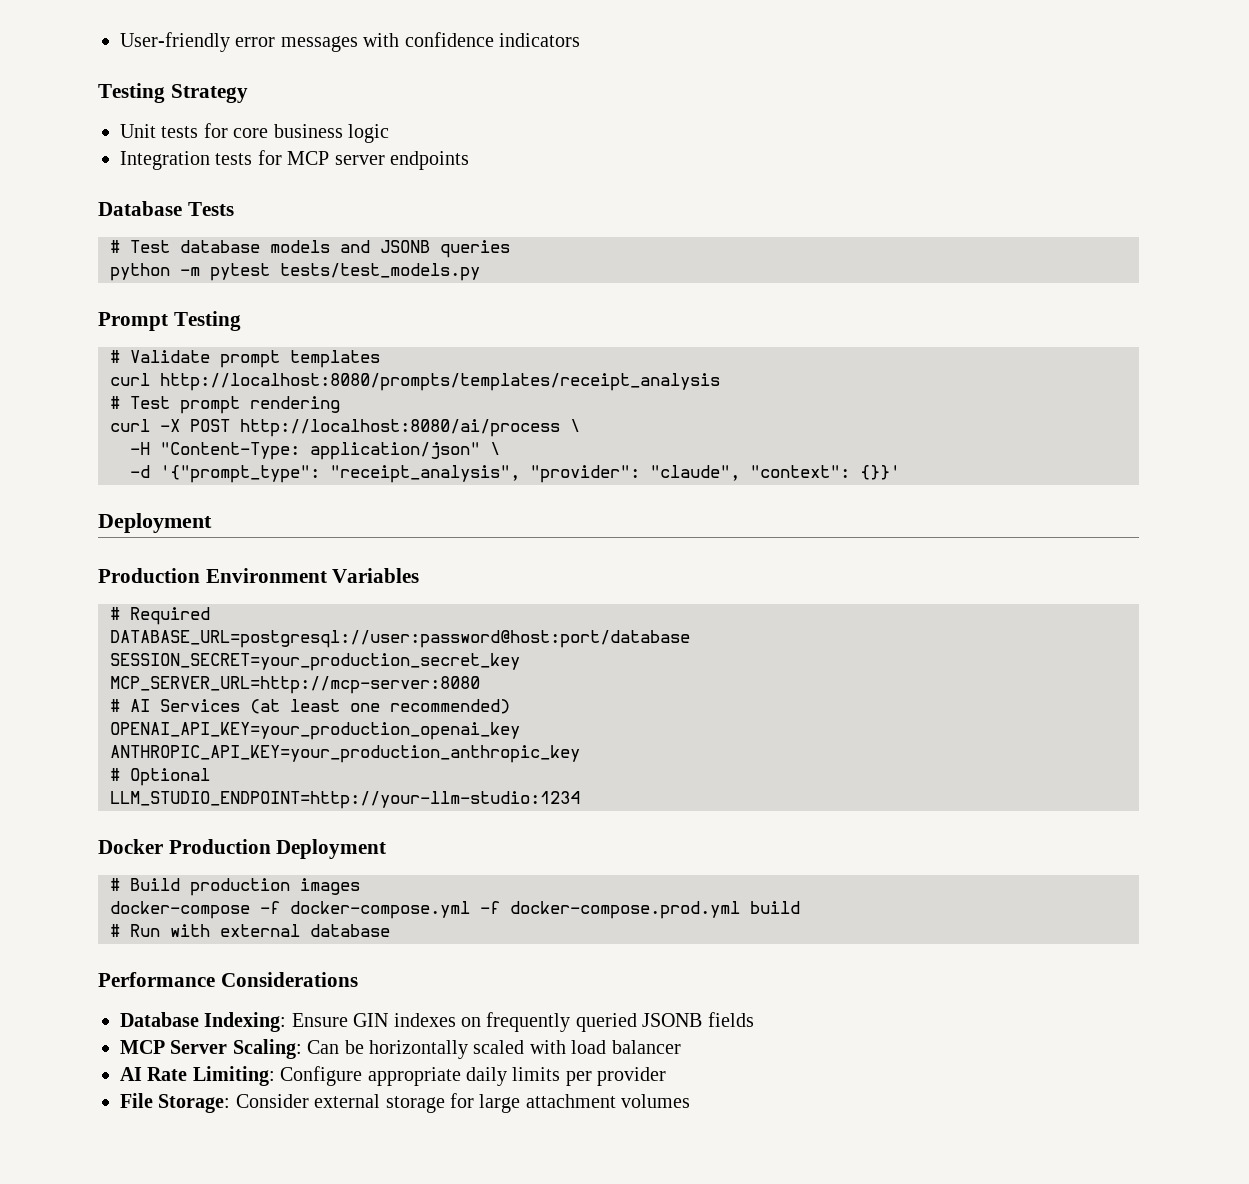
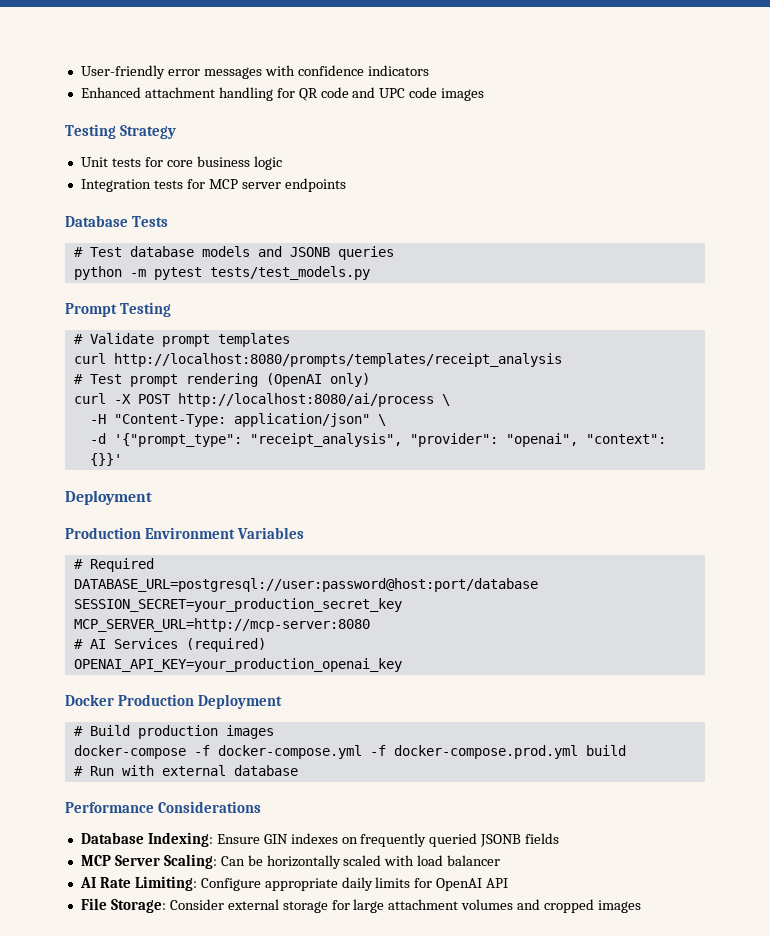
+ Enhanced attachment handling for QR code and UPC code images
- # Test prompt rendering
+ # Test prompt rendering (OpenAI only)
- -d '{"prompt_type": "receipt_analysis", "provider": "claude", "context": {}}'
+ -d '{"prompt_type": "receipt_analysis", "provider": "openai", "context": {}}'
- # AI Services (at least one recommended)
+ # AI Services (required)
  OPENAI_API_KEY=your_production_openai_key
- ANTHROPIC_API_KEY=your_production_anthropic_key
- # Optional
- LLM_STUDIO_ENDPOINT=http://your-llm-studio:1234
- AI Rate Limiting: Configure appropriate daily limits per provider
+ AI Rate Limiting: Configure appropriate daily limits for OpenAI API
- File Storage: Consider external storage for large attachment volumes
+ File Storage: Consider external storage for large attachment volumes and cropped images

